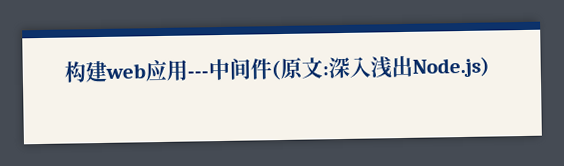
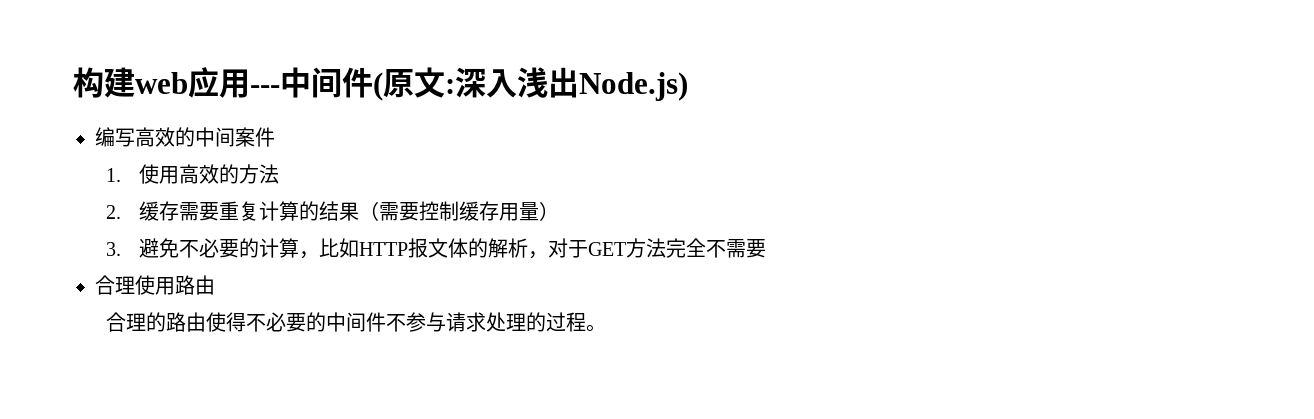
+ 编写高效的中间案件
+ 1.使用高效的方法
+ 2.缓存需要重复计算的结果（需要控制缓存用量）
+ 3.避免不必要的计算，比如HTTP报文体的解析，对于GET方法完全不需要
+ 合理使用路由
+ 合理的路由使得不必要的中间件不参与请求处理的过程。

